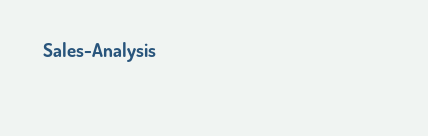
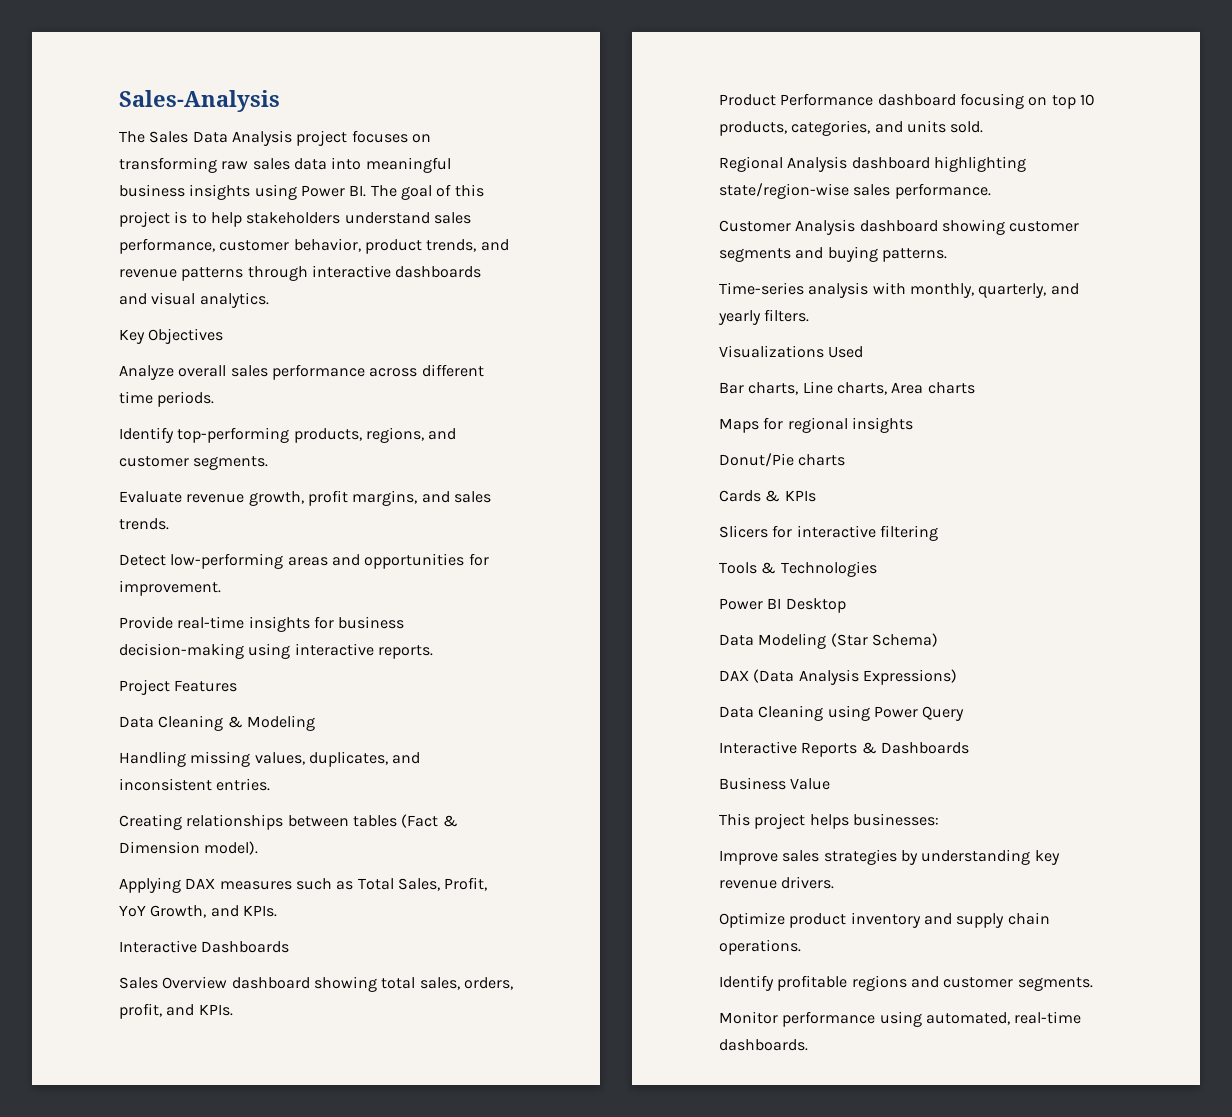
+ The Sales Data Analysis project focuses on transforming raw sales data into meaningful business insights using Power BI. The goal of this project is to help stakeholders understand sales performance, customer behavior, product trends, and revenue patterns through interactive dashboards and visual analytics.
+ Key Objectives
+ Analyze overall sales performance across different time periods.
+ Identify top-performing products, regions, and customer segments.
+ Evaluate revenue growth, profit margins, and sales trends.
+ Detect low-performing areas and opportunities for improvement.
+ Provide real-time insights for business decision-making using interactive reports.
+ Project Features
+ Data Cleaning & Modeling
+ Handling missing values, duplicates, and inconsistent entries.
+ Creating relationships between tables (Fact & Dimension model).
+ Applying DAX measures such as Total Sales, Profit, YoY Growth, and KPIs.
+ Interactive Dashboards
+ Sales Overview dashboard showing total sales, orders, profit, and KPIs.
+ Product Performance dashboard focusing on top 10 products, categories, and units sold.
+ Regional Analysis dashboard highlighting state/region-wise sales performance.
+ Customer Analysis dashboard showing customer segments and buying patterns.
+ Time-series analysis with monthly, quarterly, and yearly filters.
+ Visualizations Used
+ Bar charts, Line charts, Area charts
+ Maps for regional insights
+ Donut/Pie charts
+ Cards & KPIs
+ Slicers for interactive filtering
+ Tools & Technologies
+ Power BI Desktop
+ Data Modeling (Star Schema)
+ DAX (Data Analysis Expressions)
+ Data Cleaning using Power Query
+ Interactive Reports & Dashboards
+ Business Value
+ This project helps businesses:
+ Improve sales strategies by understanding key revenue drivers.
+ Optimize product inventory and supply chain operations.
+ Identify profitable regions and customer segments.
+ Monitor performance using automated, real-time dashboards.

